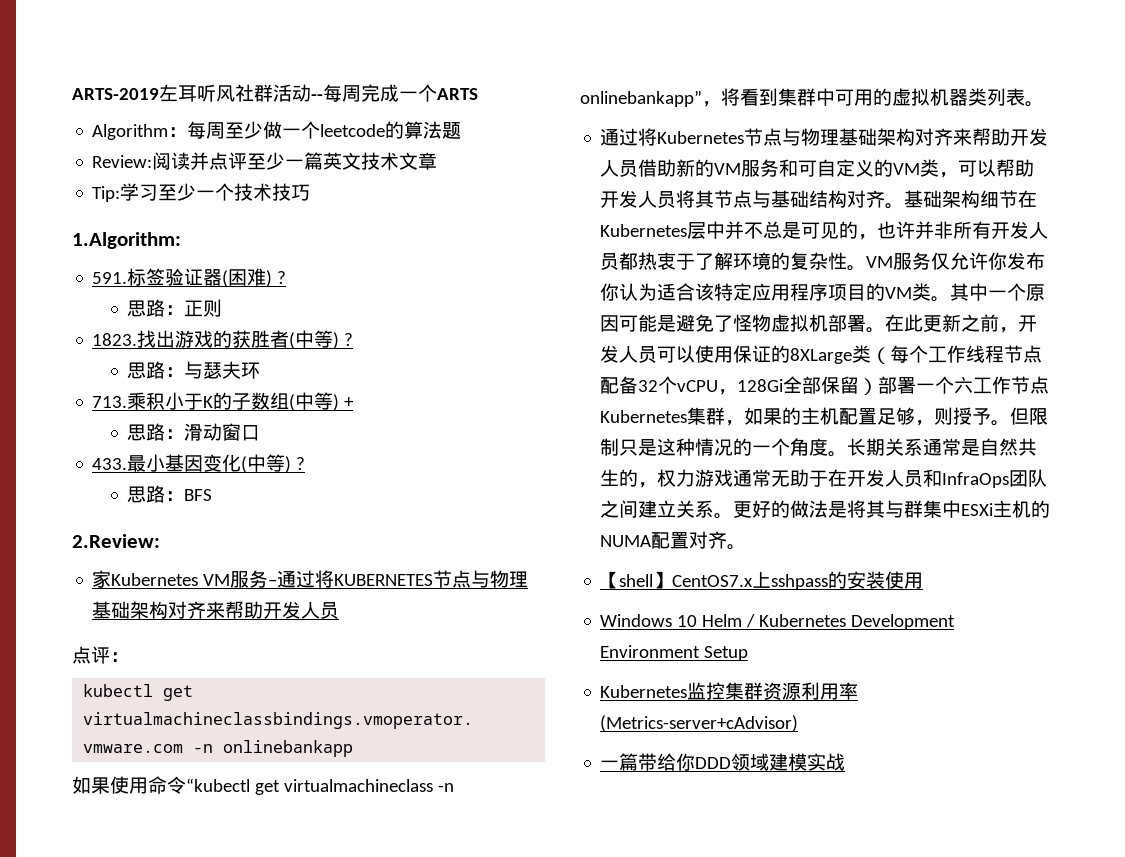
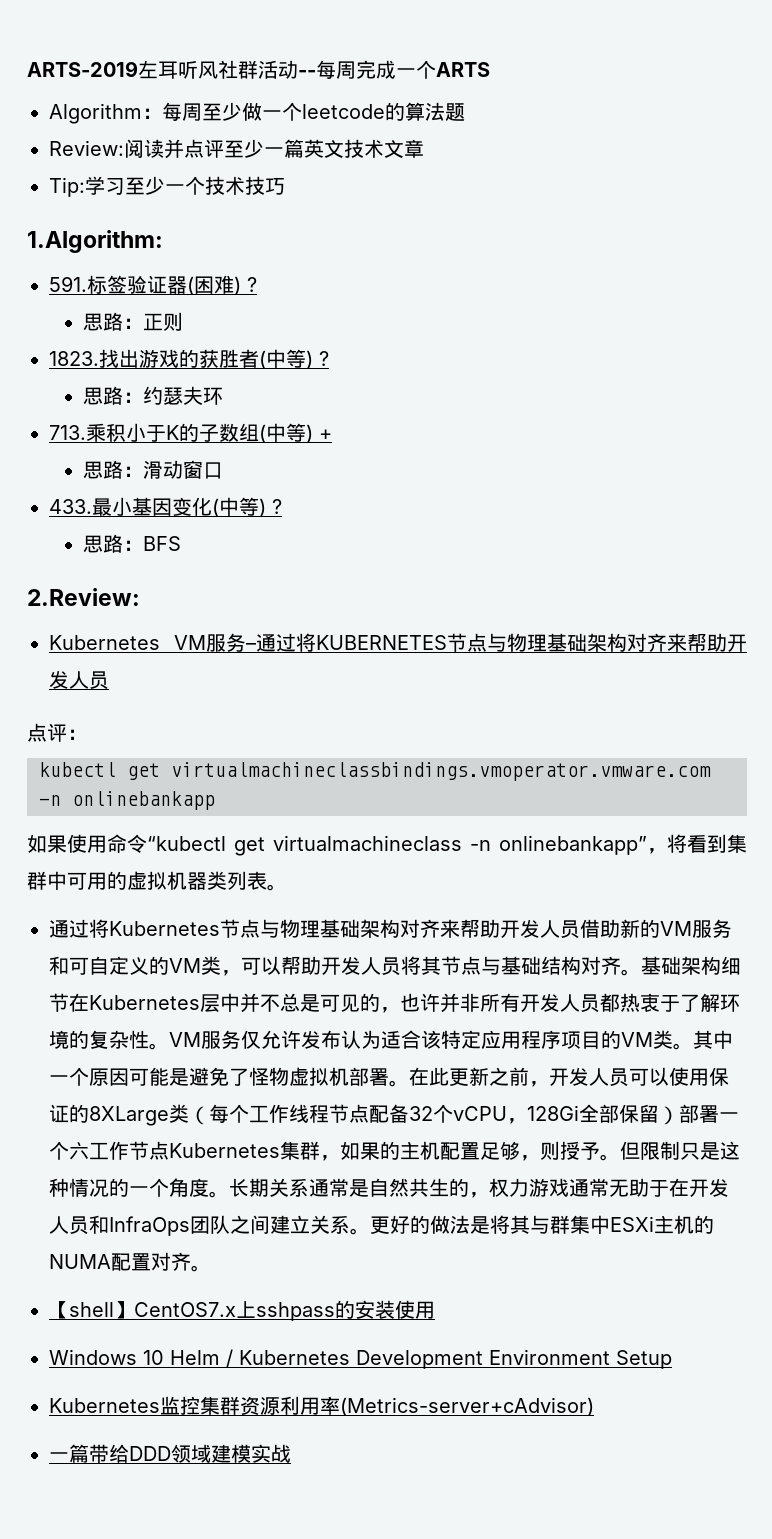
- 思路：与瑟夫环
+ 思路：约瑟夫环
- 家Kubernetes VM服务–通过将KUBERNETES节点与物理基础架构对齐来帮助开发人员
+ Kubernetes VM服务–通过将KUBERNETES节点与物理基础架构对齐来帮助开发人员
- VM服务仅允许你发布你认为适合该特定应用程序项目的VM类。
+ VM服务仅允许发布认为适合该特定应用程序项目的VM类。
- 一篇带给你DDD领域建模实战
+ 一篇带给DDD领域建模实战

